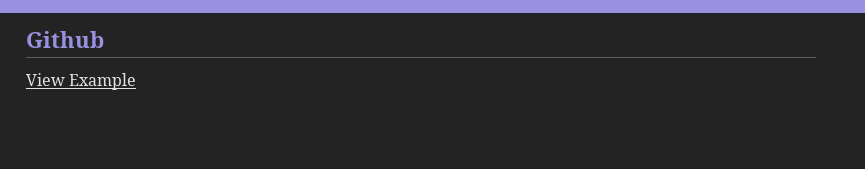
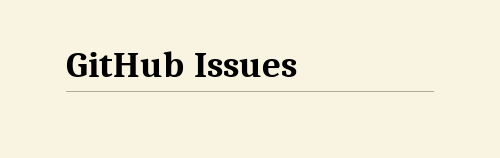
- Github
- View Example
+ GitHub Issues

